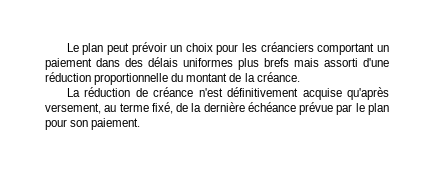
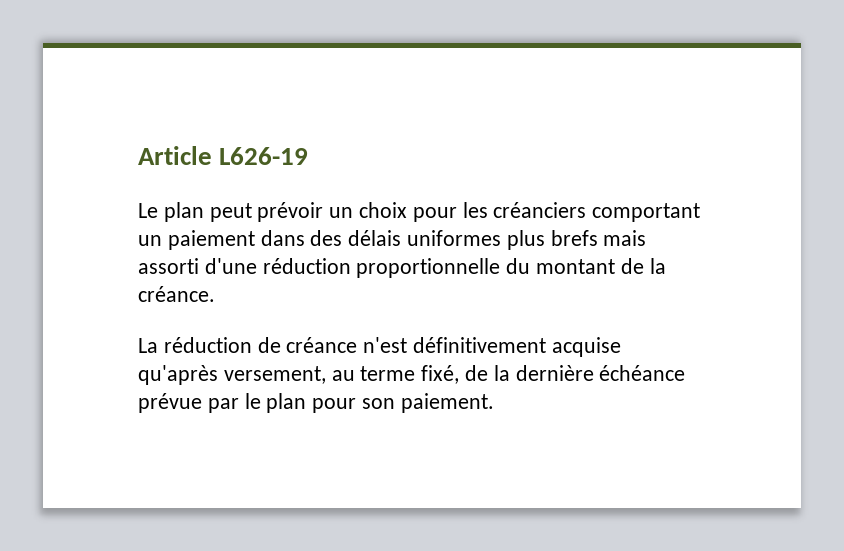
+ Article L626-19

